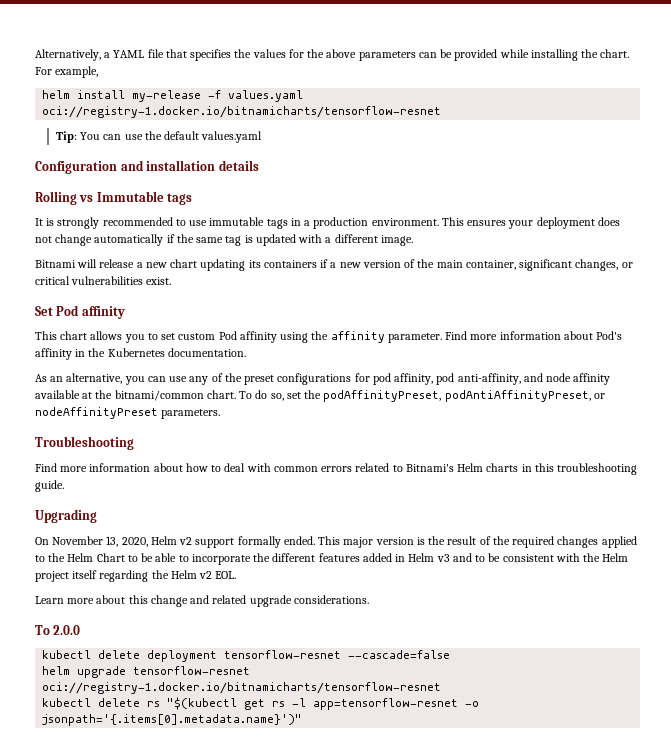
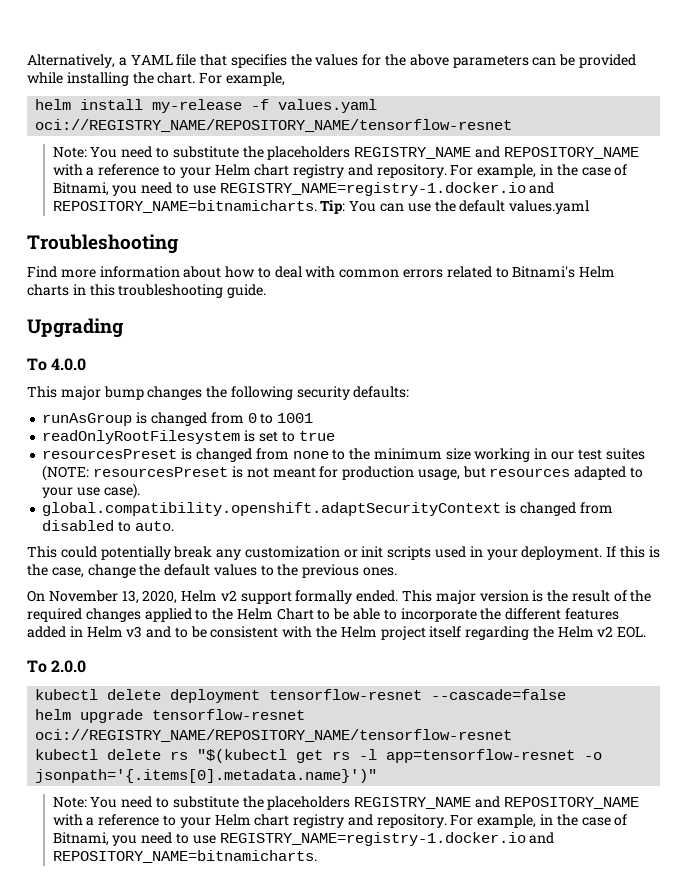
- helm install my-release -f values.yaml oci://registry-1.docker.io/bitnamicharts/tensorflow-resnet
- Tip: You can use the default values.yaml
+ helm install my-release -f values.yaml oci://REGISTRY_NAME/REPOSITORY_NAME/tensorflow-resnet
+ Note: You need to substitute the placeholders REGISTRY_NAME and REPOSITORY_NAME with a reference to your Helm chart registry and repository. For example, in the case of Bitnami, you need to use REGISTRY_NAME=registry-1.docker.io and REPOSITORY_NAME=bitnamicharts. Tip: You can use the default values.yaml
- Configuration and installation details
- Rolling vs Immutable tags
- It is strongly recommended to use immutable tags in a production environment. This ensures your deployment does not change automatically if the same tag is updated with a different image.
- Bitnami will release a new chart updating its containers if a new version of the main container, significant changes, or critical vulnerabilities exist.
- Set Pod affinity
- This chart allows you to set custom Pod affinity using the affinity parameter. Find more information about Pod's affinity in the Kubernetes documentation.
- As an alternative, you can use any of the preset configurations for pod affinity, pod anti-affinity, and node affinity available at the bitnami/common chart. To do so, set the podAffinityPreset, podAntiAffinityPreset, or nodeAffinityPreset parameters.
+ To 4.0.0
+ This major bump changes the following security defaults:
+ runAsGroup is changed from 0 to 1001
+ readOnlyRootFilesystem is set to true
+ resourcesPreset is changed from none to the minimum size working in our test suites (NOTE: resourcesPreset is not meant for production usage, but resources adapted to your use case).
+ global.compatibility.openshift.adaptSecurityContext is changed from disabled to auto.
+ This could potentially break any customization or init scripts used in your deployment. If this is the case, change the default values to the previous ones.
- Learn more about this change and related upgrade considerations.
- helm upgrade tensorflow-resnet oci://registry-1.docker.io/bitnamicharts/tensorflow-resnet
+ helm upgrade tensorflow-resnet oci://REGISTRY_NAME/REPOSITORY_NAME/tensorflow-resnet
  kubectl delete rs "$(kubectl get rs -l app=tensorflow-resnet -o jsonpath='{.items[0].metadata.name}')"
+ Note: You need to substitute the placeholders REGISTRY_NAME and REPOSITORY_NAME with a reference to your Helm chart registry and repository. For example, in the case of Bitnami, you need to use REGISTRY_NAME=registry-1.docker.io and REPOSITORY_NAME=bitnamicharts.

